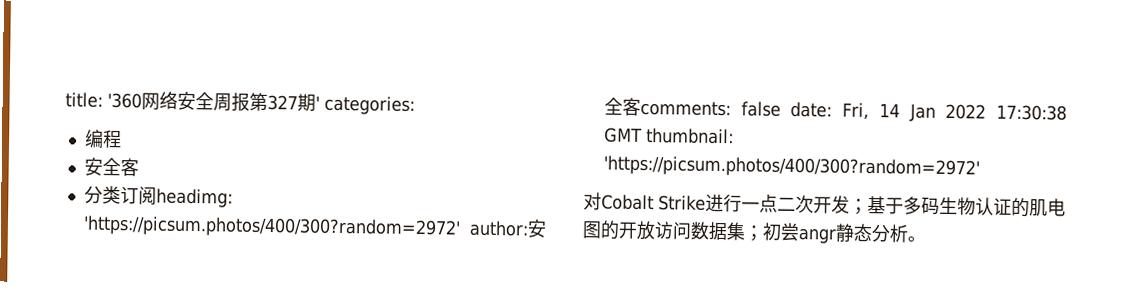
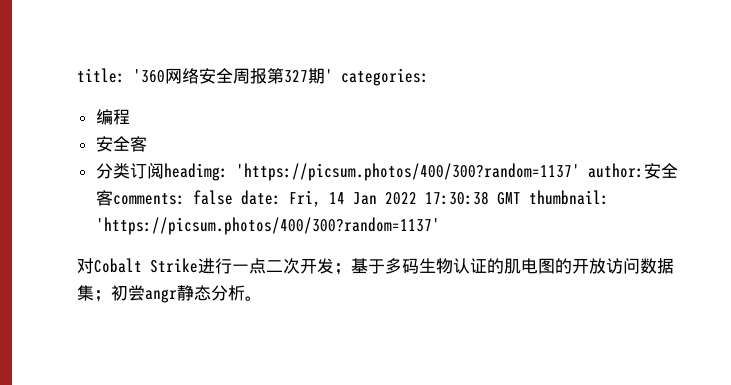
- 分类订阅headimg: 'https://picsum.photos/400/300?random=2972' author:安全客comments: false date: Fri, 14 Jan 2022 17:30:38 GMT thumbnail: 'https://picsum.photos/400/300?random=2972'
+ 分类订阅headimg: 'https://picsum.photos/400/300?random=1137' author:安全客comments: false date: Fri, 14 Jan 2022 17:30:38 GMT thumbnail: 'https://picsum.photos/400/300?random=1137'

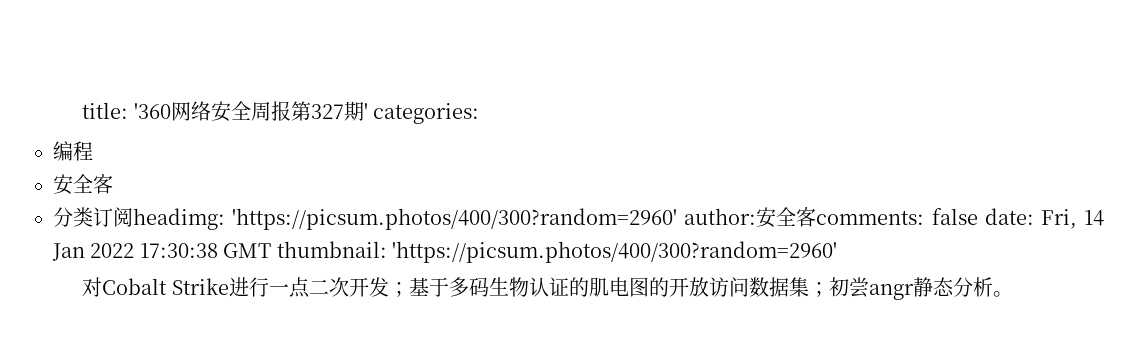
- 分类订阅headimg: 'https://picsum.photos/400/300?random=1137' author:安全客comments: false date: Fri, 14 Jan 2022 17:30:38 GMT thumbnail: 'https://picsum.photos/400/300?random=1137'
+ 分类订阅headimg: 'https://picsum.photos/400/300?random=2960' author:安全客comments: false date: Fri, 14 Jan 2022 17:30:38 GMT thumbnail: 'https://picsum.photos/400/300?random=2960'

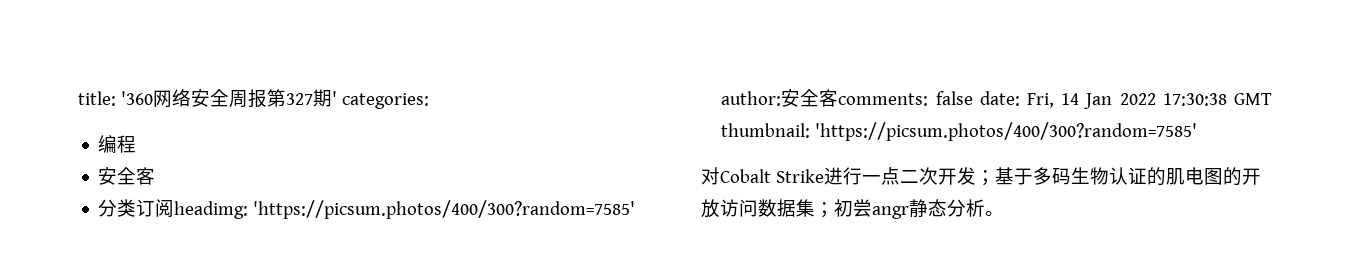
- 分类订阅headimg: 'https://picsum.photos/400/300?random=2960' author:安全客comments: false date: Fri, 14 Jan 2022 17:30:38 GMT thumbnail: 'https://picsum.photos/400/300?random=2960'
+ 分类订阅headimg: 'https://picsum.photos/400/300?random=7585' author:安全客comments: false date: Fri, 14 Jan 2022 17:30:38 GMT thumbnail: 'https://picsum.photos/400/300?random=7585'

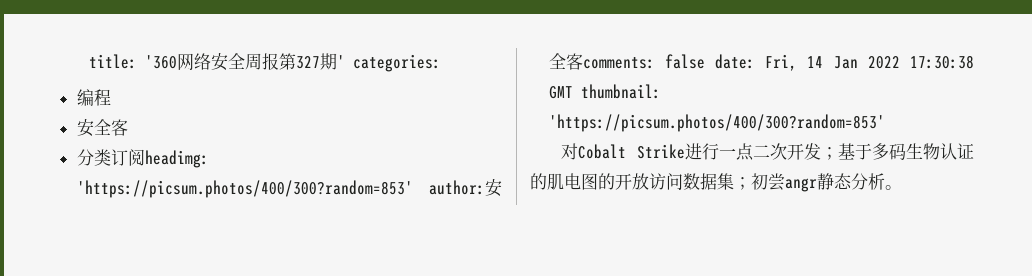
- 分类订阅headimg: 'https://picsum.photos/400/300?random=7585' author:安全客comments: false date: Fri, 14 Jan 2022 17:30:38 GMT thumbnail: 'https://picsum.photos/400/300?random=7585'
+ 分类订阅headimg: 'https://picsum.photos/400/300?random=853' author:安全客comments: false date: Fri, 14 Jan 2022 17:30:38 GMT thumbnail: 'https://picsum.photos/400/300?random=853'

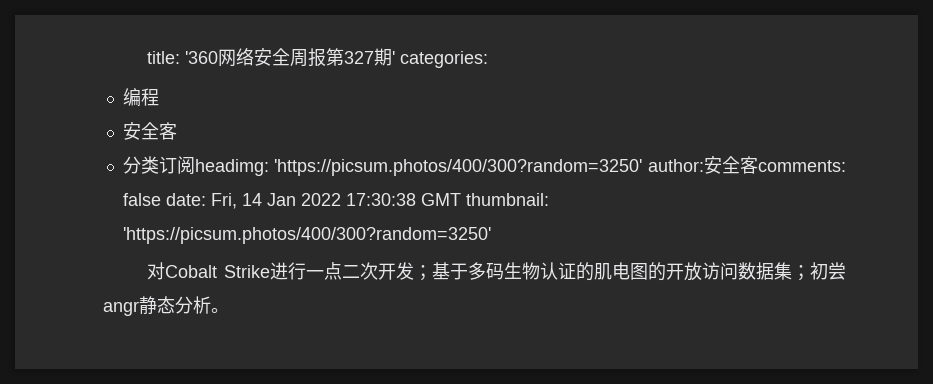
- 分类订阅headimg: 'https://picsum.photos/400/300?random=853' author:安全客comments: false date: Fri, 14 Jan 2022 17:30:38 GMT thumbnail: 'https://picsum.photos/400/300?random=853'
+ 分类订阅headimg: 'https://picsum.photos/400/300?random=3250' author:安全客comments: false date: Fri, 14 Jan 2022 17:30:38 GMT thumbnail: 'https://picsum.photos/400/300?random=3250'

